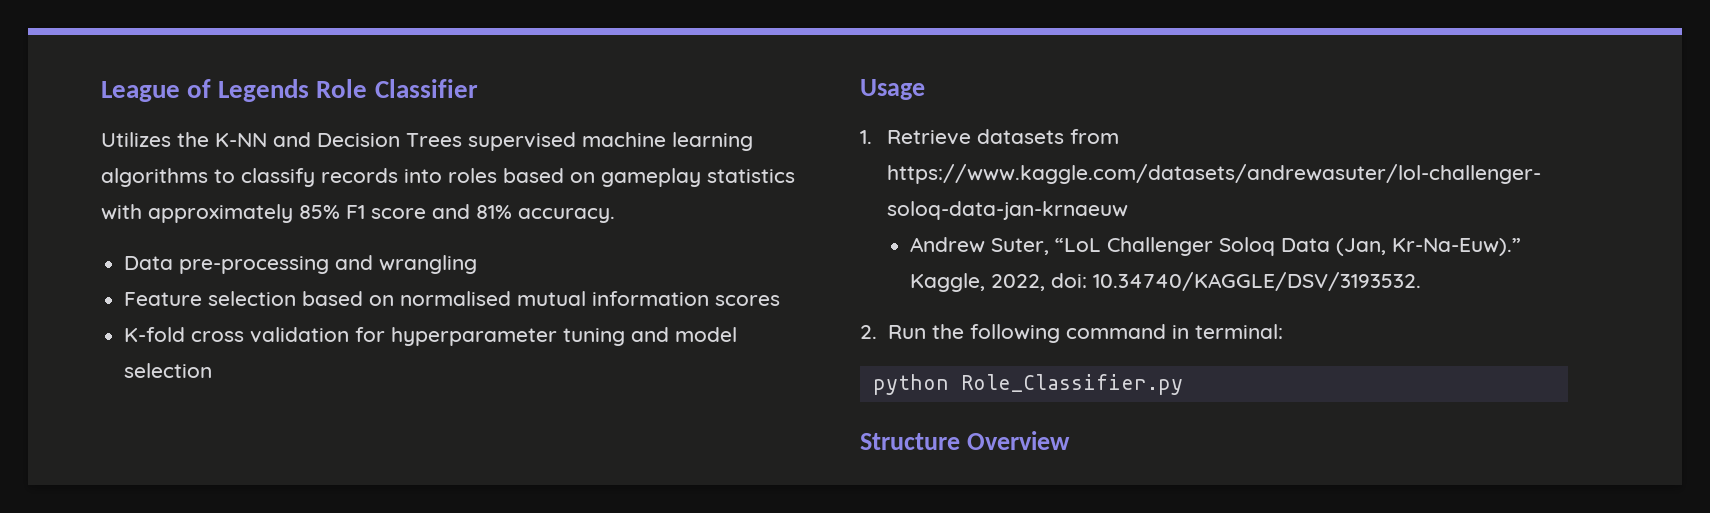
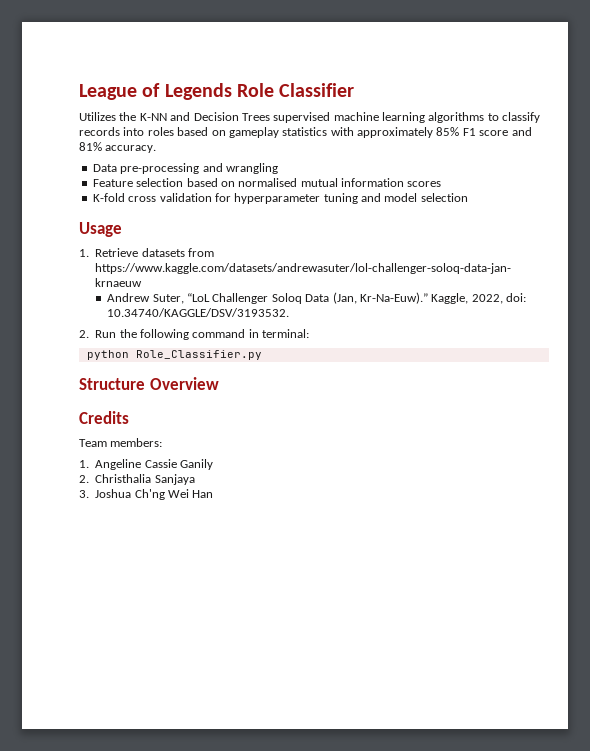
+ Credits
+ Team members:
+ 1. Angeline Cassie Ganily
+ 2. Christhalia Sanjaya
+ 3. Joshua Ch'ng Wei Han

